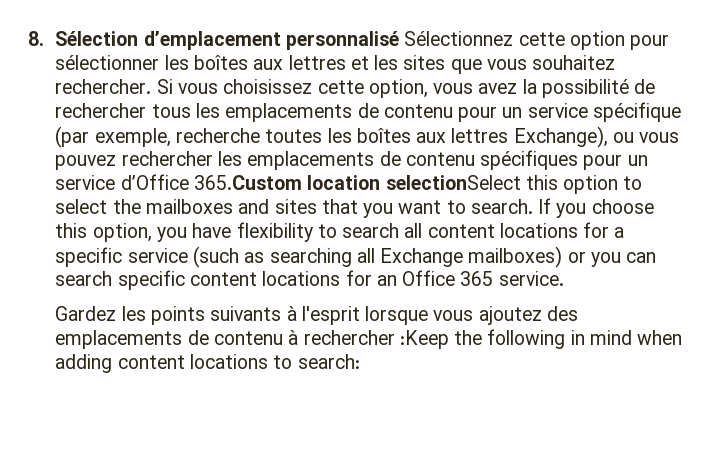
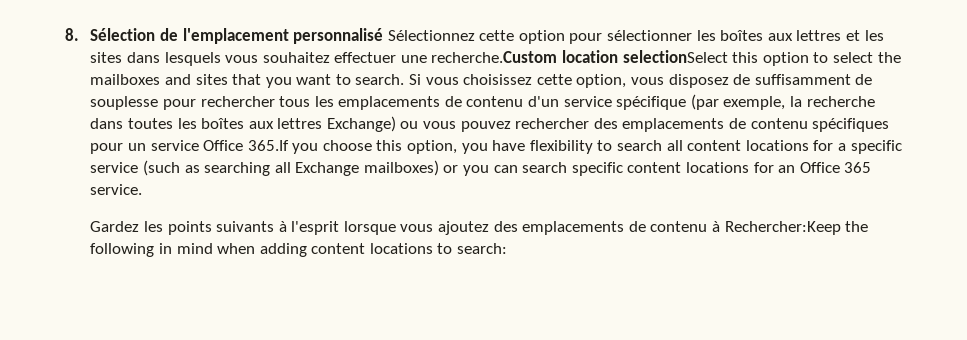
- 8. Sélection d’emplacement personnalisé Sélectionnez cette option pour sélectionner les boîtes aux lettres et les sites que vous souhaitez rechercher. Si vous choisissez cette option, vous avez la possibilité de rechercher tous les emplacements de contenu pour un service spécifique (par exemple, recherche toutes les boîtes aux lettres Exchange), ou vous pouvez rechercher les emplacements de contenu spécifiques pour un service d’Office 365.Custom location selectionSelect this option to select the mailboxes and sites that you want to search.
+ 8. Sélection de l'emplacement personnalisé Sélectionnez cette option pour sélectionner les boîtes aux lettres et les sites dans lesquels vous souhaitez effectuer une recherche.Custom location selectionSelect this option to select the mailboxes and sites that you want to search.
- If you choose this option, you have flexibility to search all content locations for a specific service (such as searching all Exchange mailboxes) or you can search specific content locations for an Office 365 service.
+ Si vous choisissez cette option, vous disposez de suffisamment de souplesse pour rechercher tous les emplacements de contenu d'un service spécifique (par exemple, la recherche dans toutes les boîtes aux lettres Exchange) ou vous pouvez rechercher des emplacements de contenu spécifiques pour un service Office 365.If you choose this option, you have flexibility to search all content locations for a specific service (such as searching all Exchange mailboxes) or you can search specific content locations for an Office 365 service.
- Gardez les points suivants à l'esprit lorsque vous ajoutez des emplacements de contenu à rechercher :Keep the following in mind when adding content locations to search:
+ Gardez les points suivants à l'esprit lorsque vous ajoutez des emplacements de contenu à Rechercher:Keep the following in mind when adding content locations to search:

